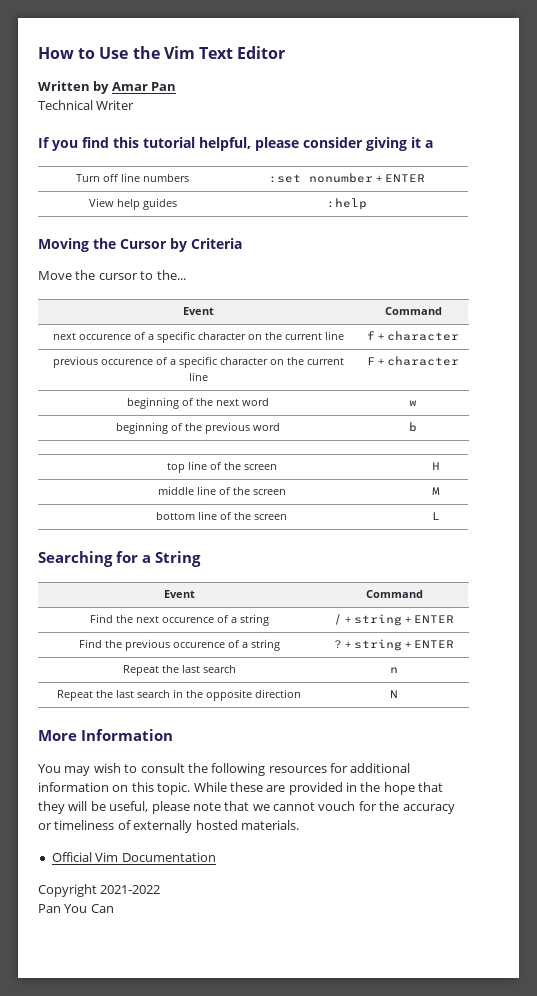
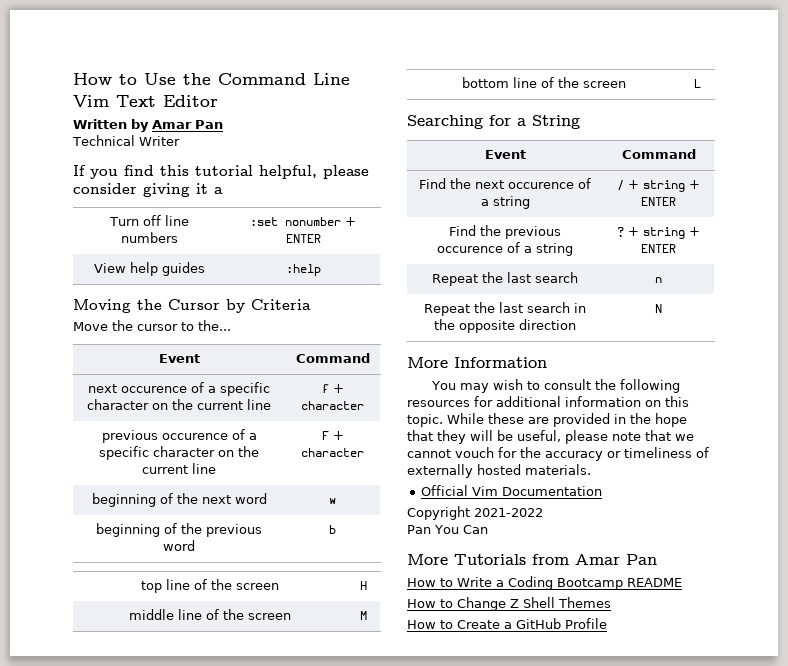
- How to Use the Vim Text Editor
+ How to Use the Command Line Vim Text Editor
+ More Tutorials from Amar Pan
+ How to Write a Coding Bootcamp README
+ How to Change Z Shell Themes
+ How to Create a GitHub Profile

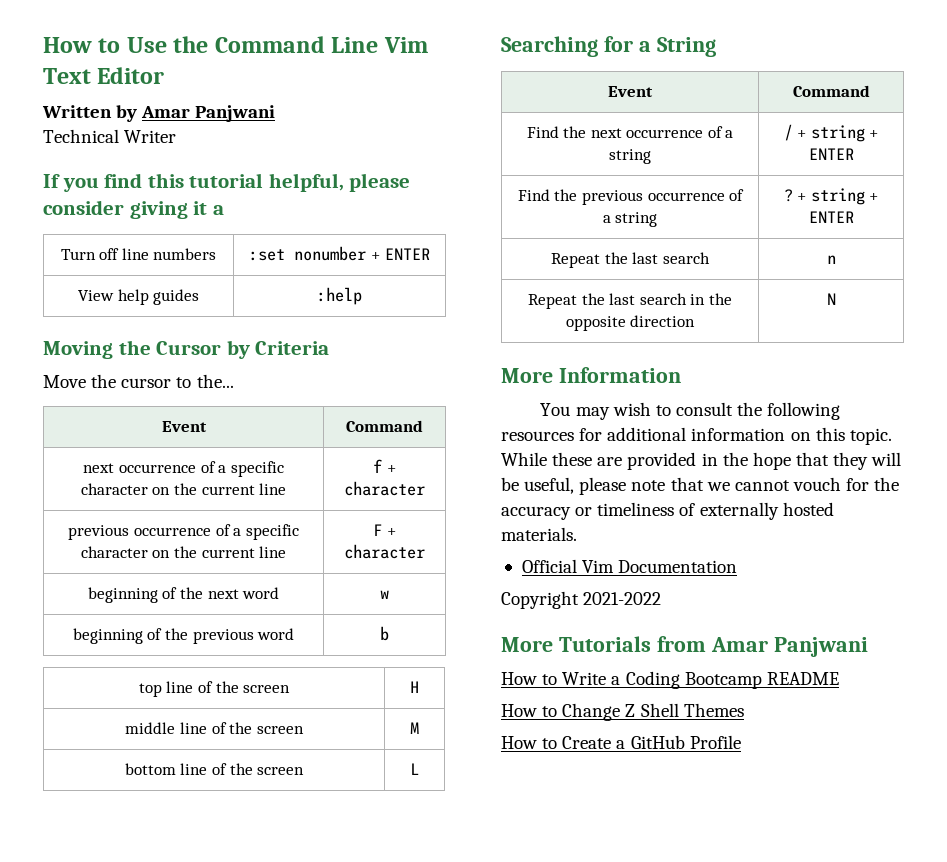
- Written by Amar Pan
+ Written by Amar Panjwani
- next occurence of a specific character on the current line | f + character
+ next occurrence of a specific character on the current line | f + character
- previous occurence of a specific character on the current line | F + character
+ previous occurrence of a specific character on the current line | F + character
- Find the next occurence of a string | / + string + ENTER
+ Find the next occurrence of a string | / + string + ENTER
- Find the previous occurence of a string | ? + string + ENTER
+ Find the previous occurrence of a string | ? + string + ENTER
- Pan You Can
- More Tutorials from Amar Pan
+ More Tutorials from Amar Panjwani

